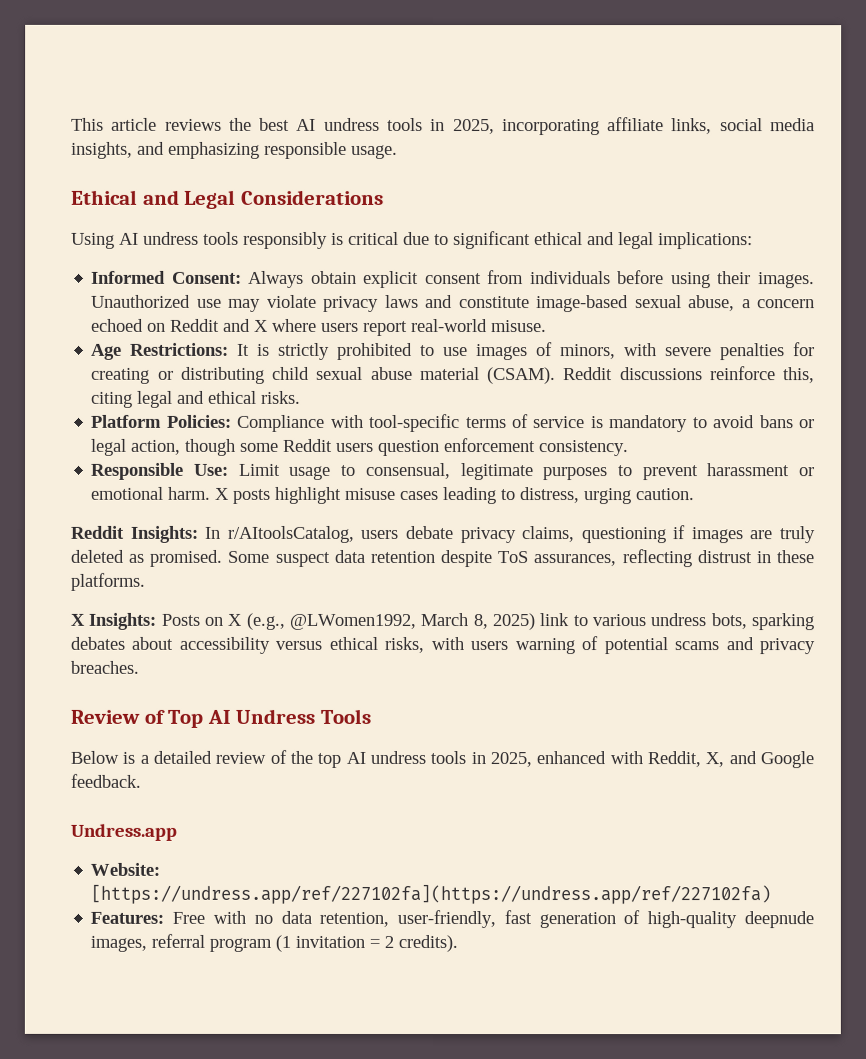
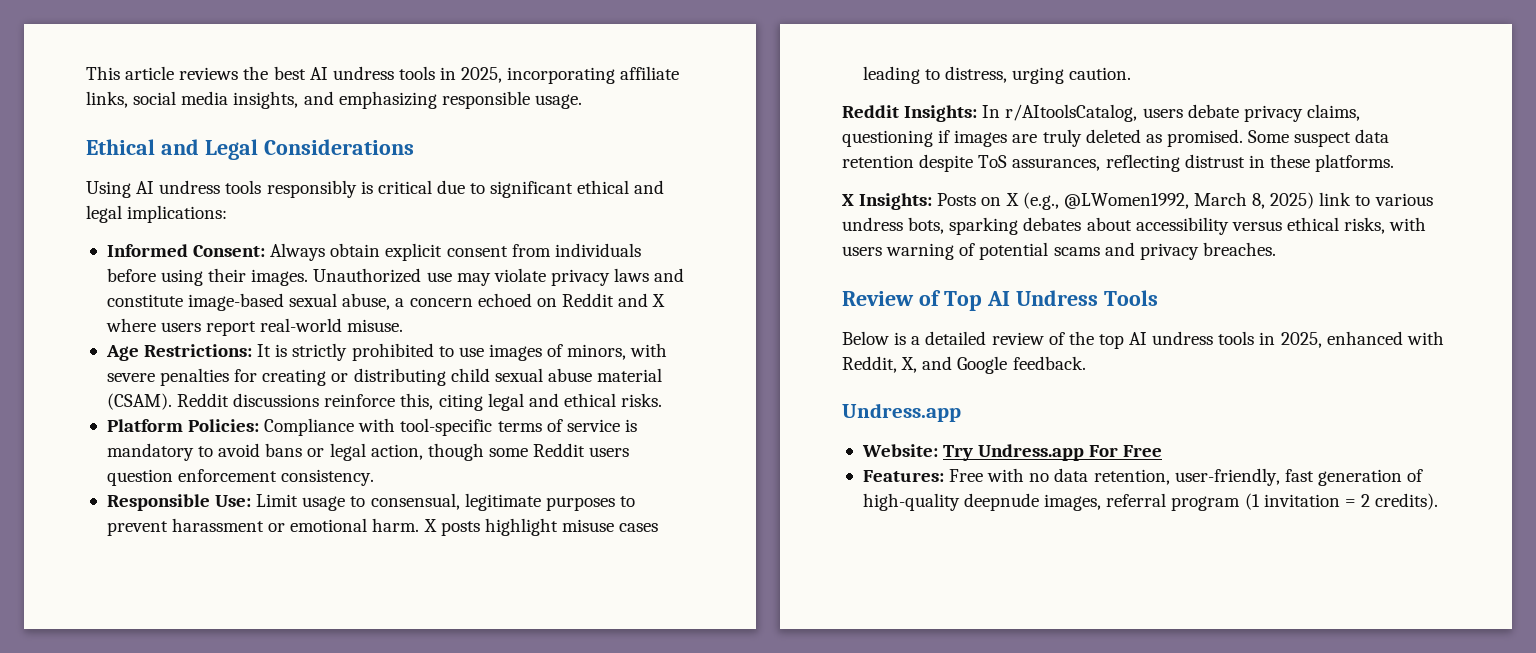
- Website: [https://undress.app/ref/227102fa](https://undress.app/ref/227102fa)
+ Website: Try Undress.app For Free

